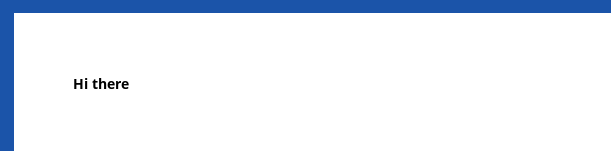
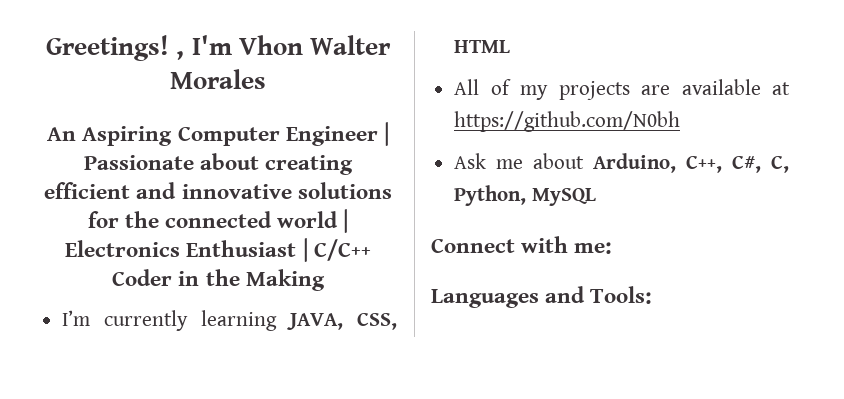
- Hi there
+ Greetings! , I'm Vhon Walter Morales
+ An Aspiring Computer Engineer | Passionate about creating efficient and innovative solutions for the connected world | Electronics Enthusiast | C/C++ Coder in the Making
+ I’m currently learning JAVA, CSS, HTML
+ All of my projects are available at https://github.com/N0bh
+ Ask me about Arduino, C++, C#, C, Python, MySQL
+ Connect with me:
+ Languages and Tools:

